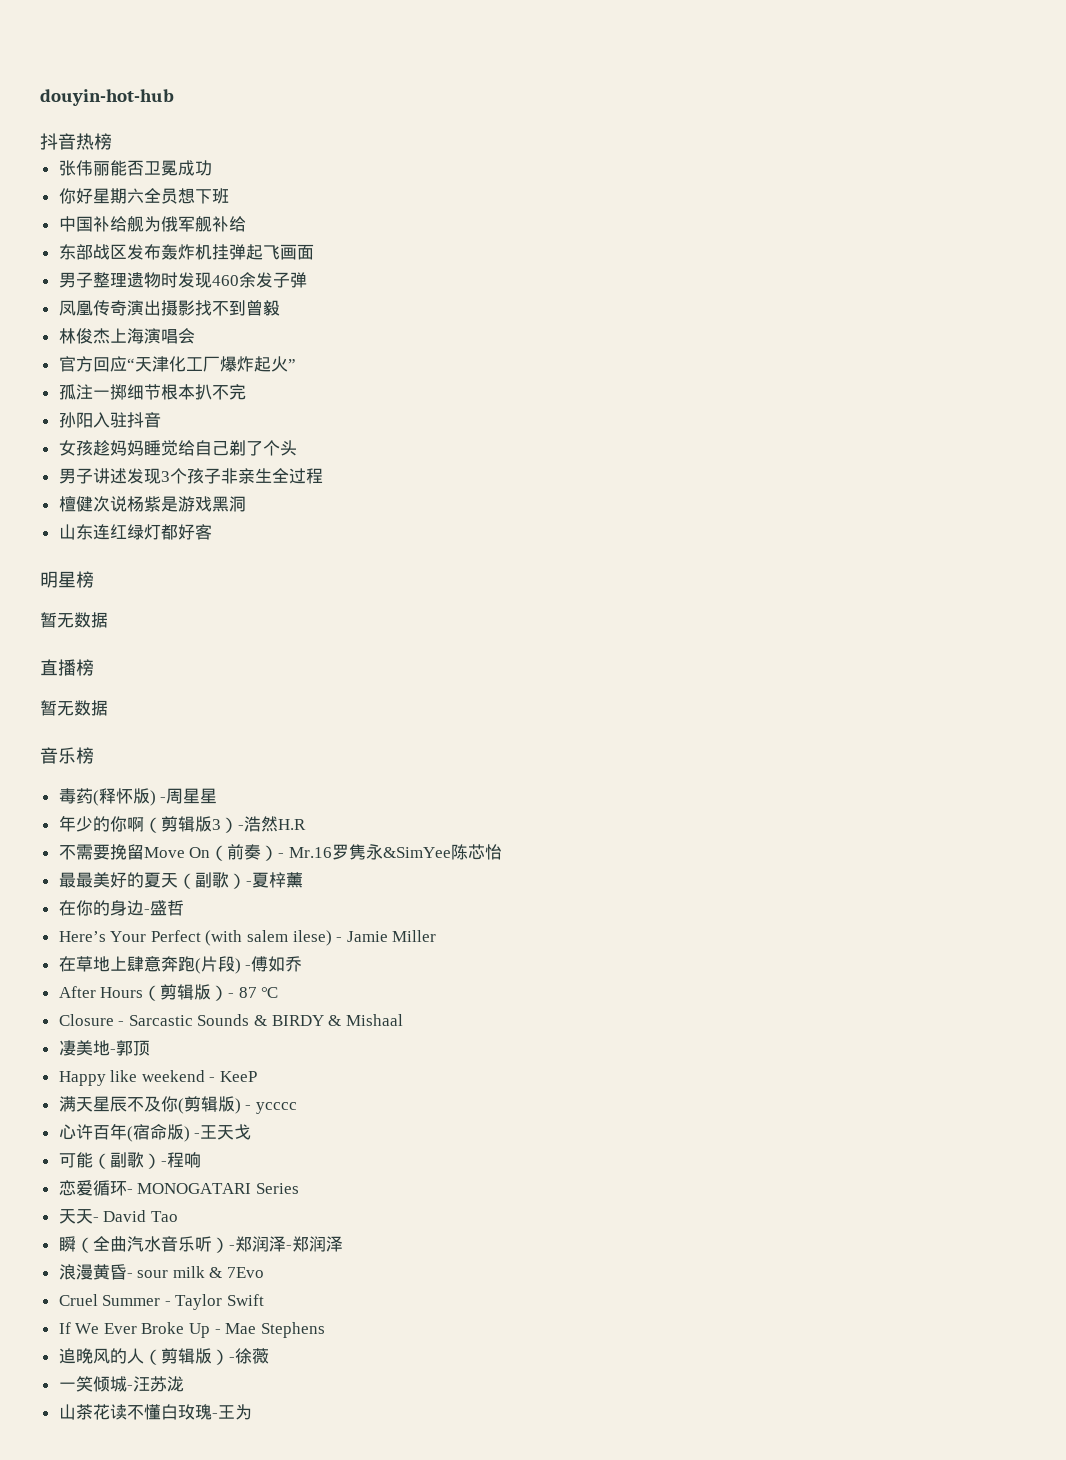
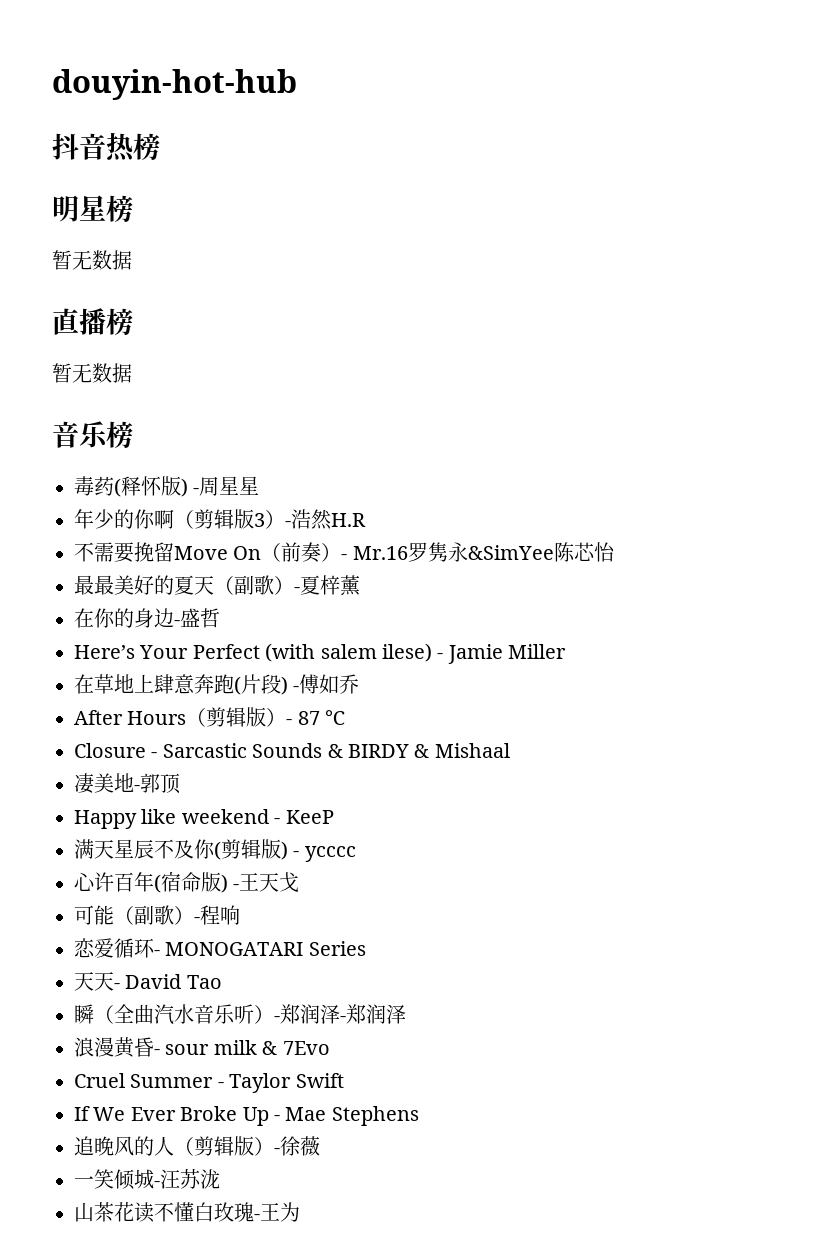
- 张伟丽能否卫冕成功
- 你好星期六全员想下班
- 中国补给舰为俄军舰补给
- 东部战区发布轰炸机挂弹起飞画面
- 男子整理遗物时发现460余发子弹
- 凤凰传奇演出摄影找不到曾毅
- 林俊杰上海演唱会
- 官方回应“天津化工厂爆炸起火”
- 孤注一掷细节根本扒不完
- 孙阳入驻抖音
- 女孩趁妈妈睡觉给自己剃了个头
- 男子讲述发现3个孩子非亲生全过程
- 檀健次说杨紫是游戏黑洞
- 山东连红绿灯都好客

